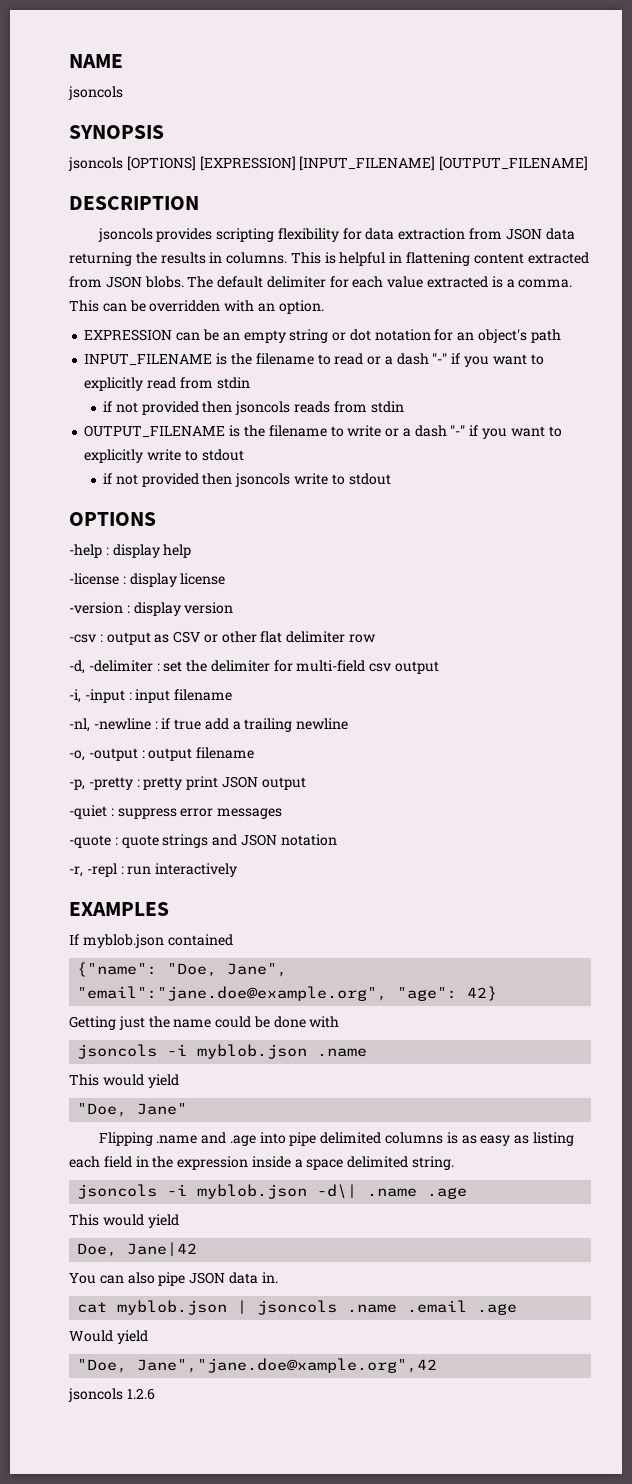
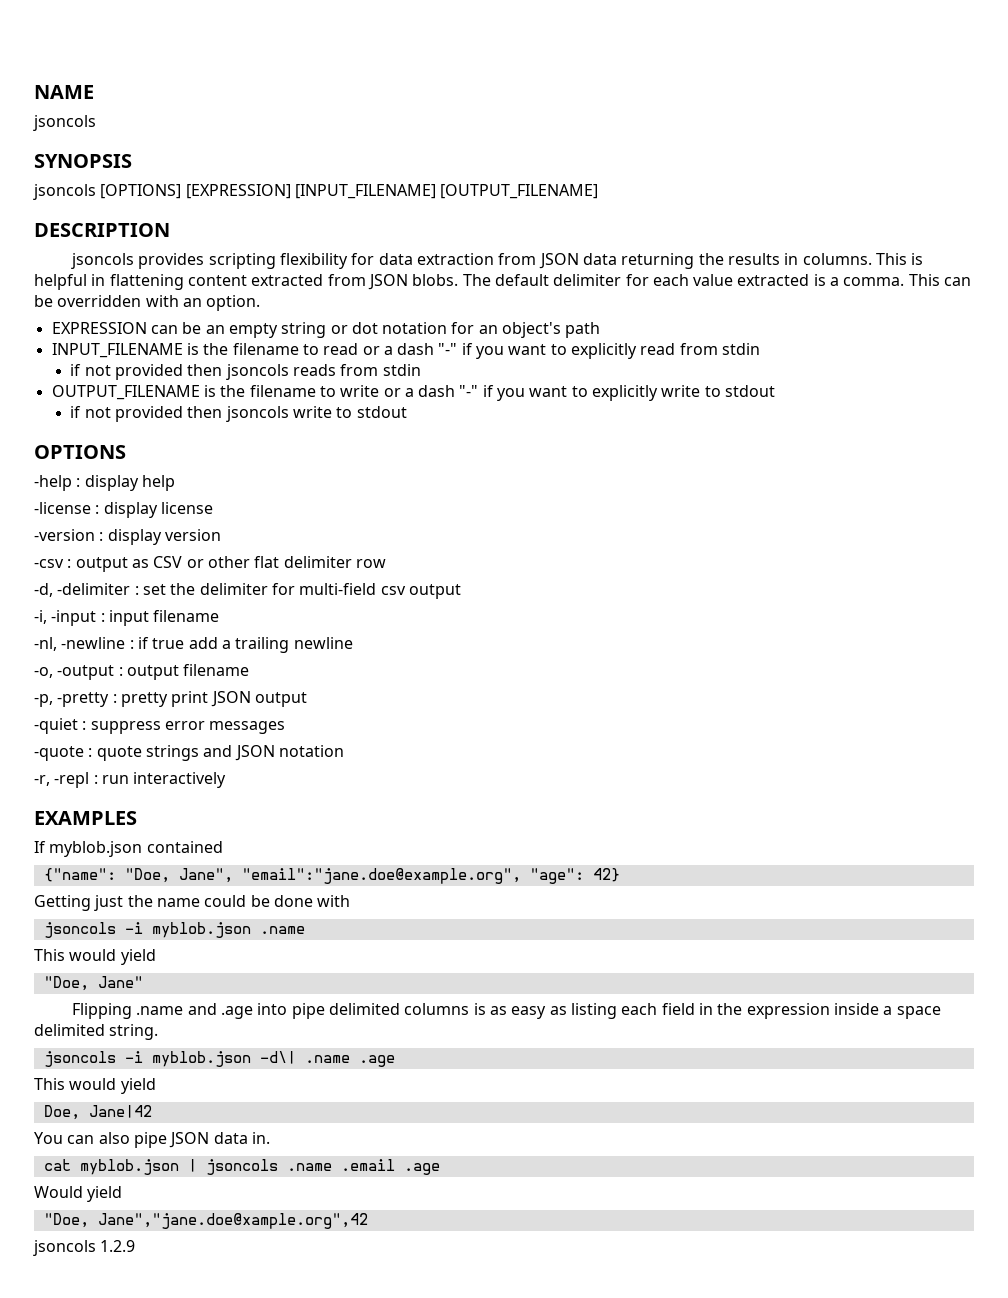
- jsoncols 1.2.6
+ jsoncols 1.2.9

